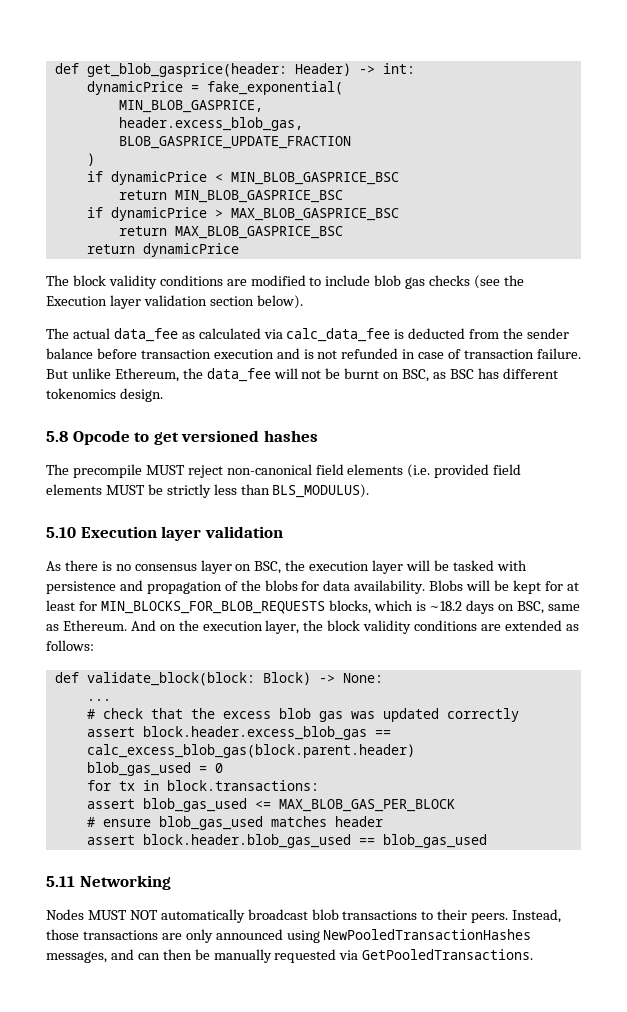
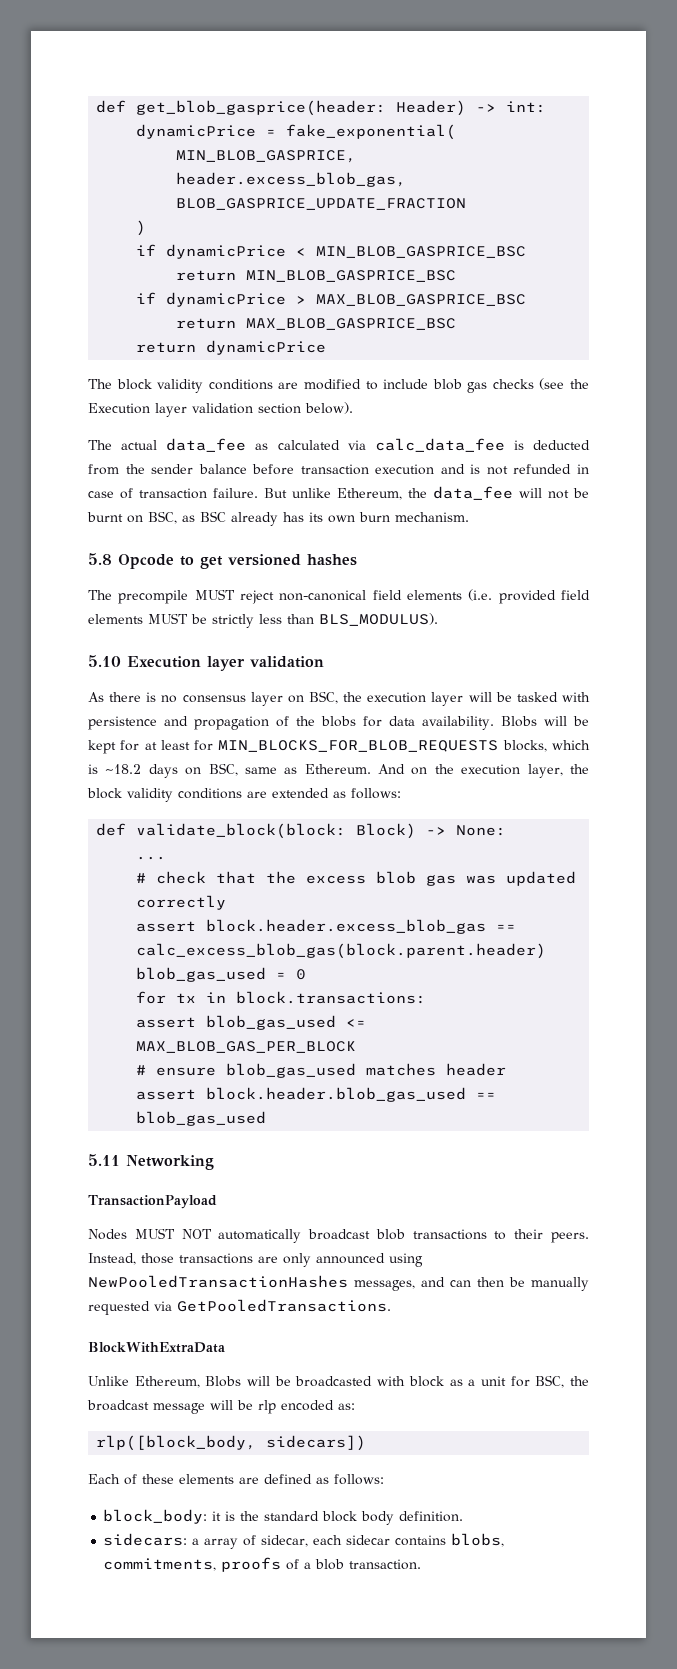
- But unlike Ethereum, the data_fee will not be burnt on BSC, as BSC has different tokenomics design.
+ But unlike Ethereum, the data_fee will not be burnt on BSC, as BSC already has its own burn mechanism.
+ TransactionPayload
+ BlockWithExtraData
+ Unlike Ethereum, Blobs will be broadcasted with block as a unit for BSC, the broadcast message will be rlp encoded as:
+ rlp([block_body, sidecars])
+ Each of these elements are defined as follows:
+ block_body: it is the standard block body definition.
+ sidecars: a array of sidecar, each sidecar contains blobs, commitments, proofs of a blob transaction.

